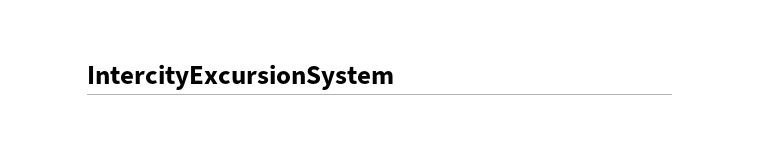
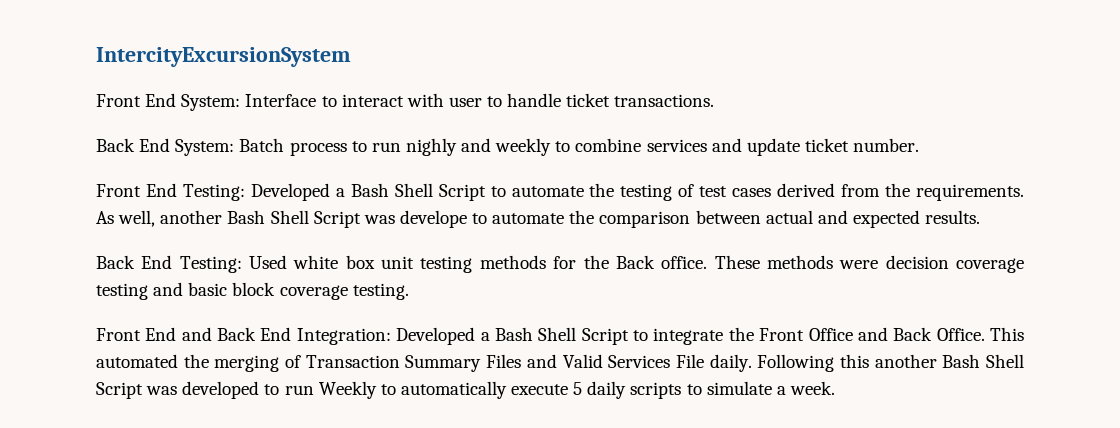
+ Front End System: Interface to interact with user to handle ticket transactions.
+ Back End System: Batch process to run nighly and weekly to combine services and update ticket number.
+ Front End Testing: Developed a Bash Shell Script to automate the testing of test cases derived from the requirements. As well, another Bash Shell Script was develope to automate the comparison between actual and expected results.
+ Back End Testing: Used white box unit testing methods for the Back office. These methods were decision coverage testing and basic block coverage testing.
+ Front End and Back End Integration: Developed a Bash Shell Script to integrate the Front Office and Back Office. This automated the merging of Transaction Summary Files and Valid Services File daily. Following this another Bash Shell Script was developed to run Weekly to automatically execute 5 daily scripts to simulate a week.

